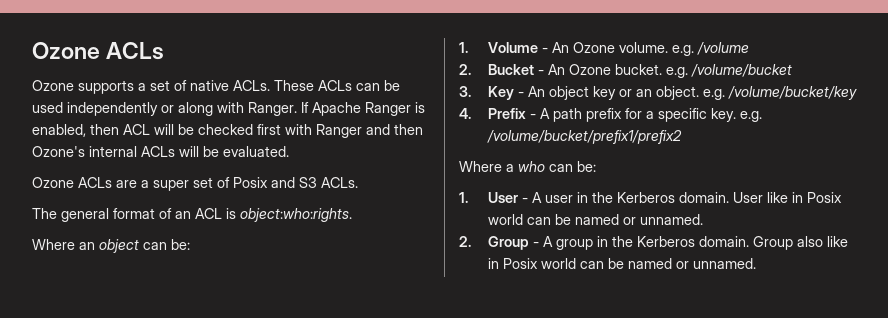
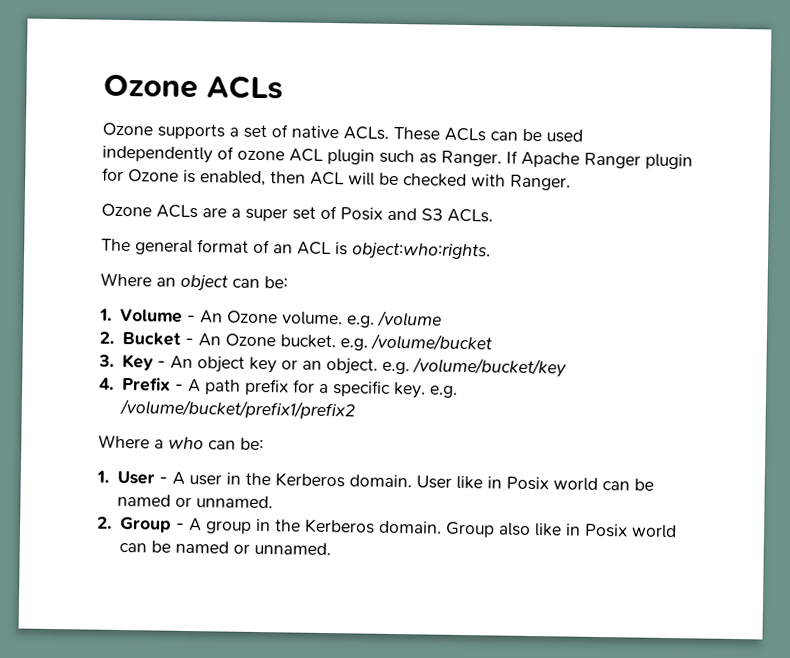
- These ACLs can be used independently or along with Ranger.
+ These ACLs can be used independently of ozone ACL plugin such as Ranger.
- If Apache Ranger is enabled, then ACL will be checked first with Ranger and then Ozone's internal ACLs will be evaluated.
+ If Apache Ranger plugin for Ozone is enabled, then ACL will be checked with Ranger.

